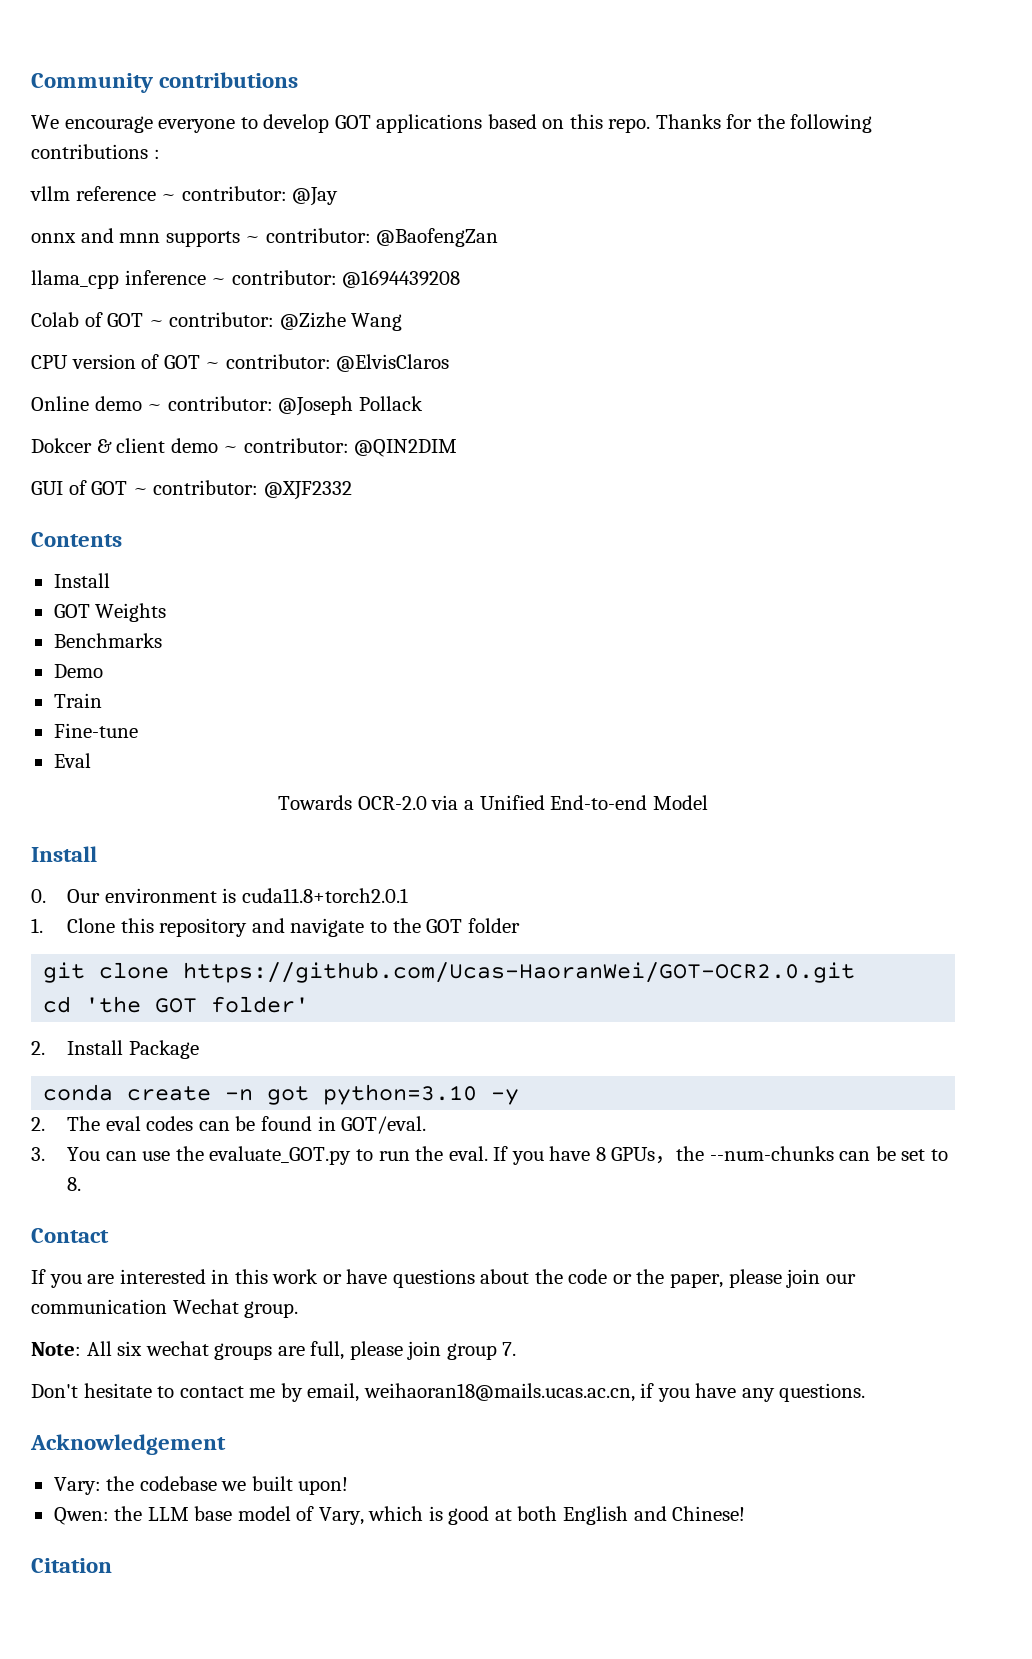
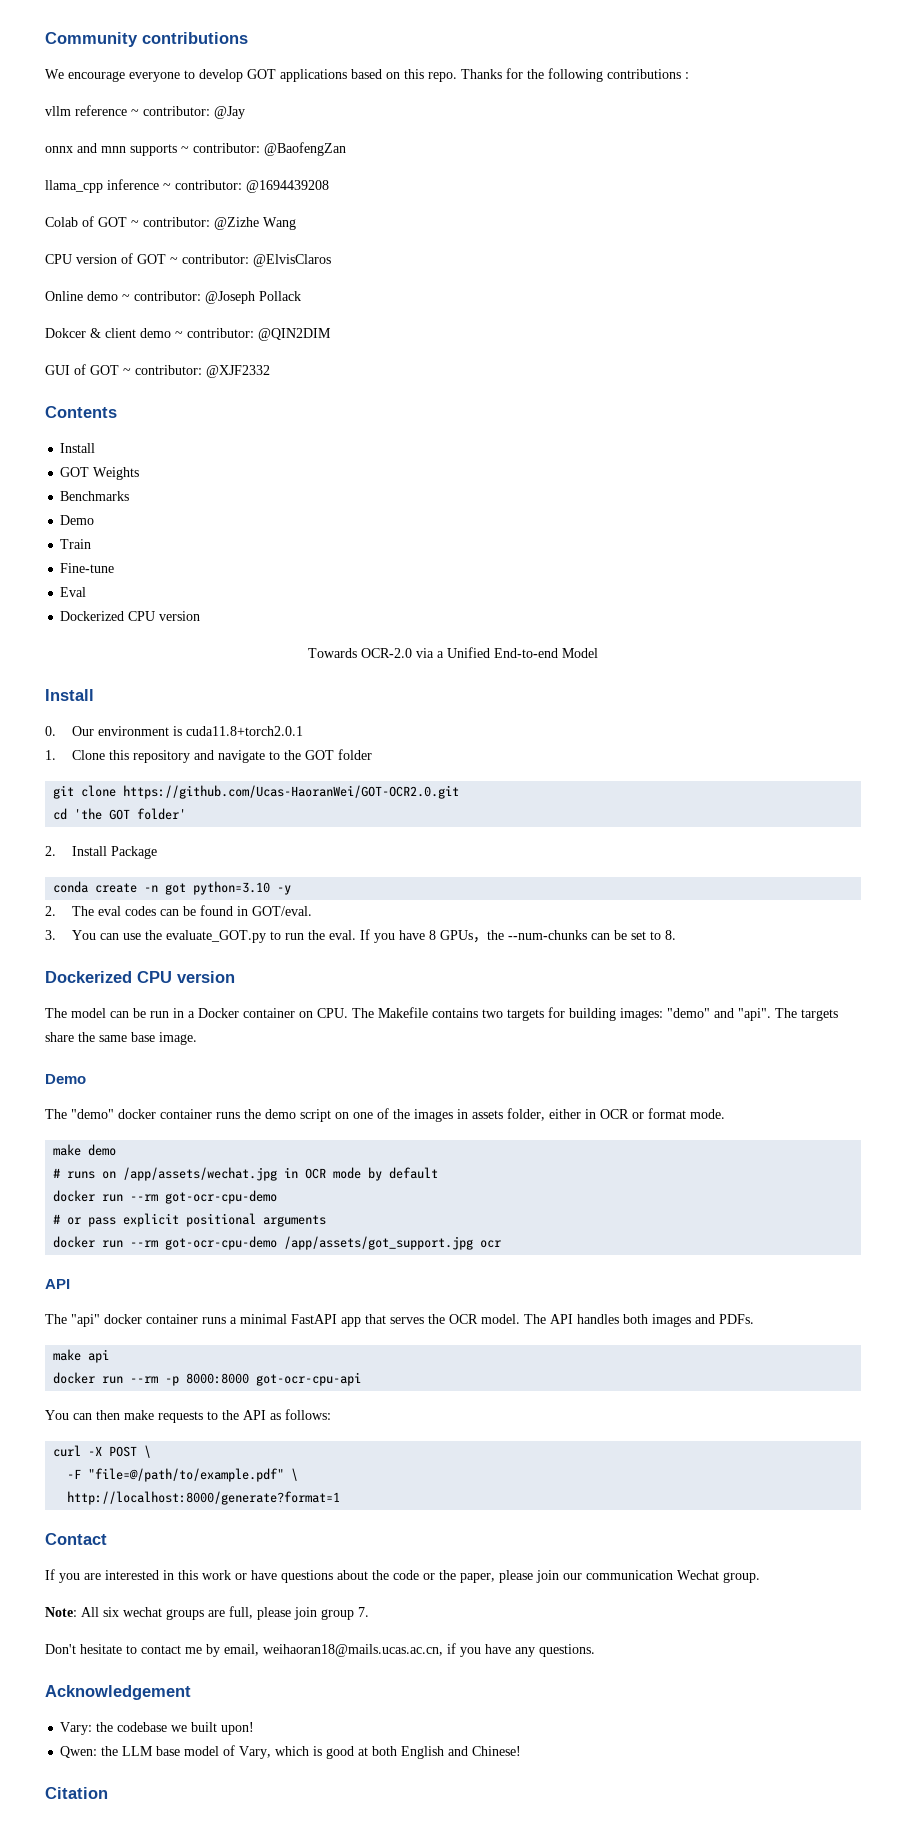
  Eval
+ Dockerized CPU version
  If you have 8 GPUs，the --num-chunks can be set to 8.
+ Dockerized CPU version
+ The model can be run in a Docker container on CPU. The Makefile contains two targets for building images: "demo" and "api". The targets share the same base image.
+ Demo
+ The "demo" docker container runs the demo script on one of the images in assets folder, either in OCR or format mode.
+ make demo
+ # runs on /app/assets/wechat.jpg in OCR mode by default
+ docker run --rm got-ocr-cpu-demo
+ # or pass explicit positional arguments
+ docker run --rm got-ocr-cpu-demo /app/assets/got_support.jpg ocr
+ API
+ The "api" docker container runs a minimal FastAPI app that serves the OCR model. The API handles both images and PDFs.
+ make api
+ docker run --rm -p 8000:8000 got-ocr-cpu-api
+ You can then make requests to the API as follows:
+ curl -X POST \
+ -F "file=@/path/to/example.pdf" \
+ http://localhost:8000/generate?format=1

